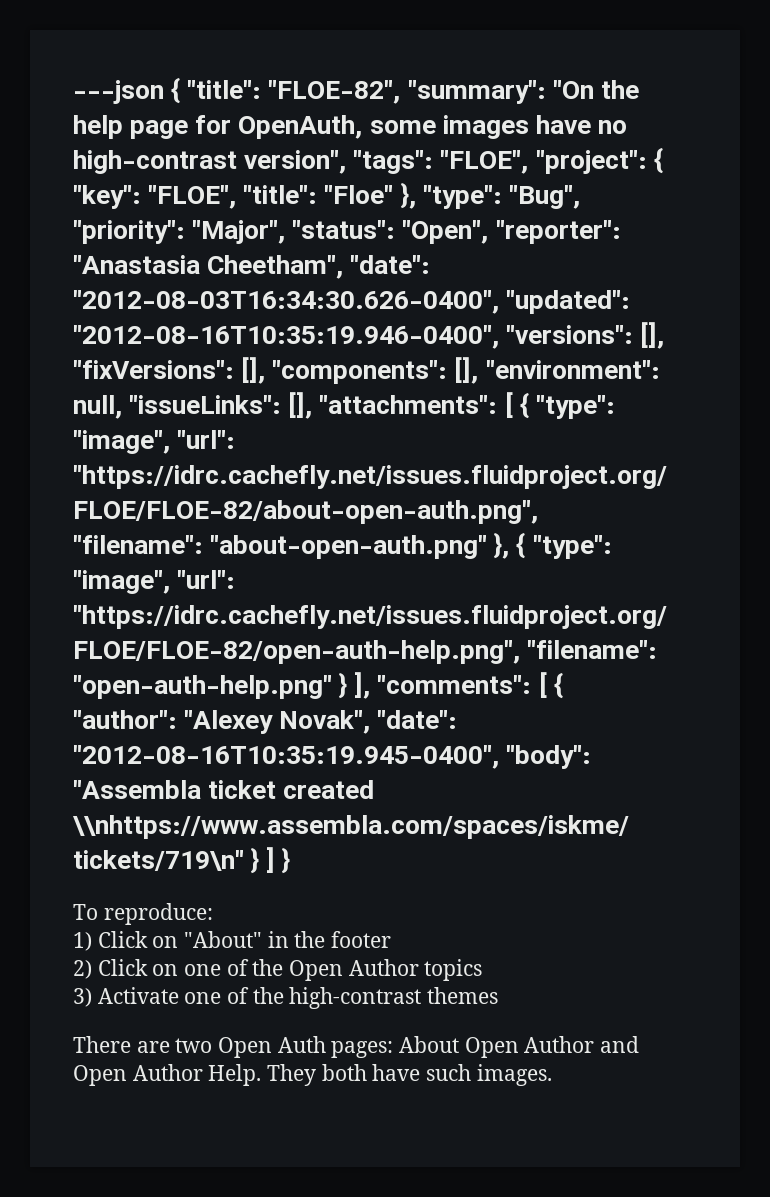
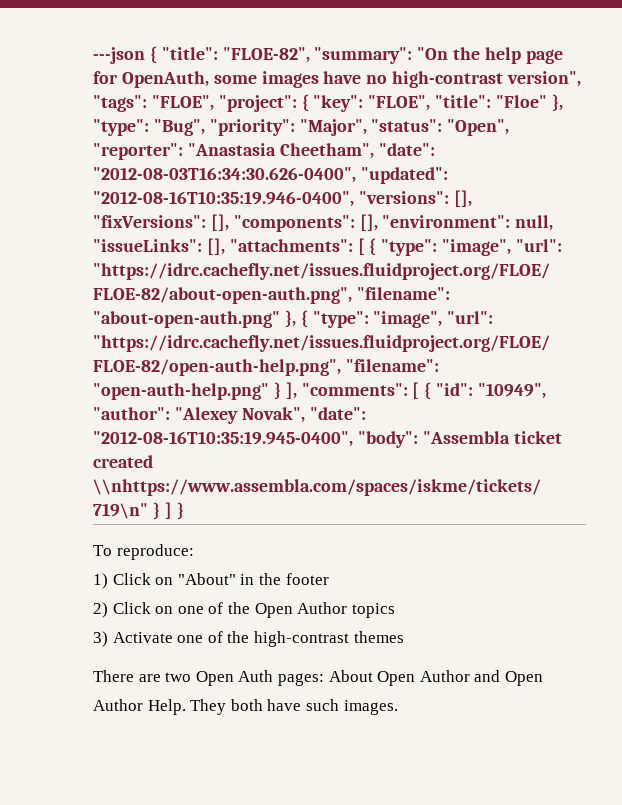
- [ { "author":
+ [ { "id": "10949", "author":

